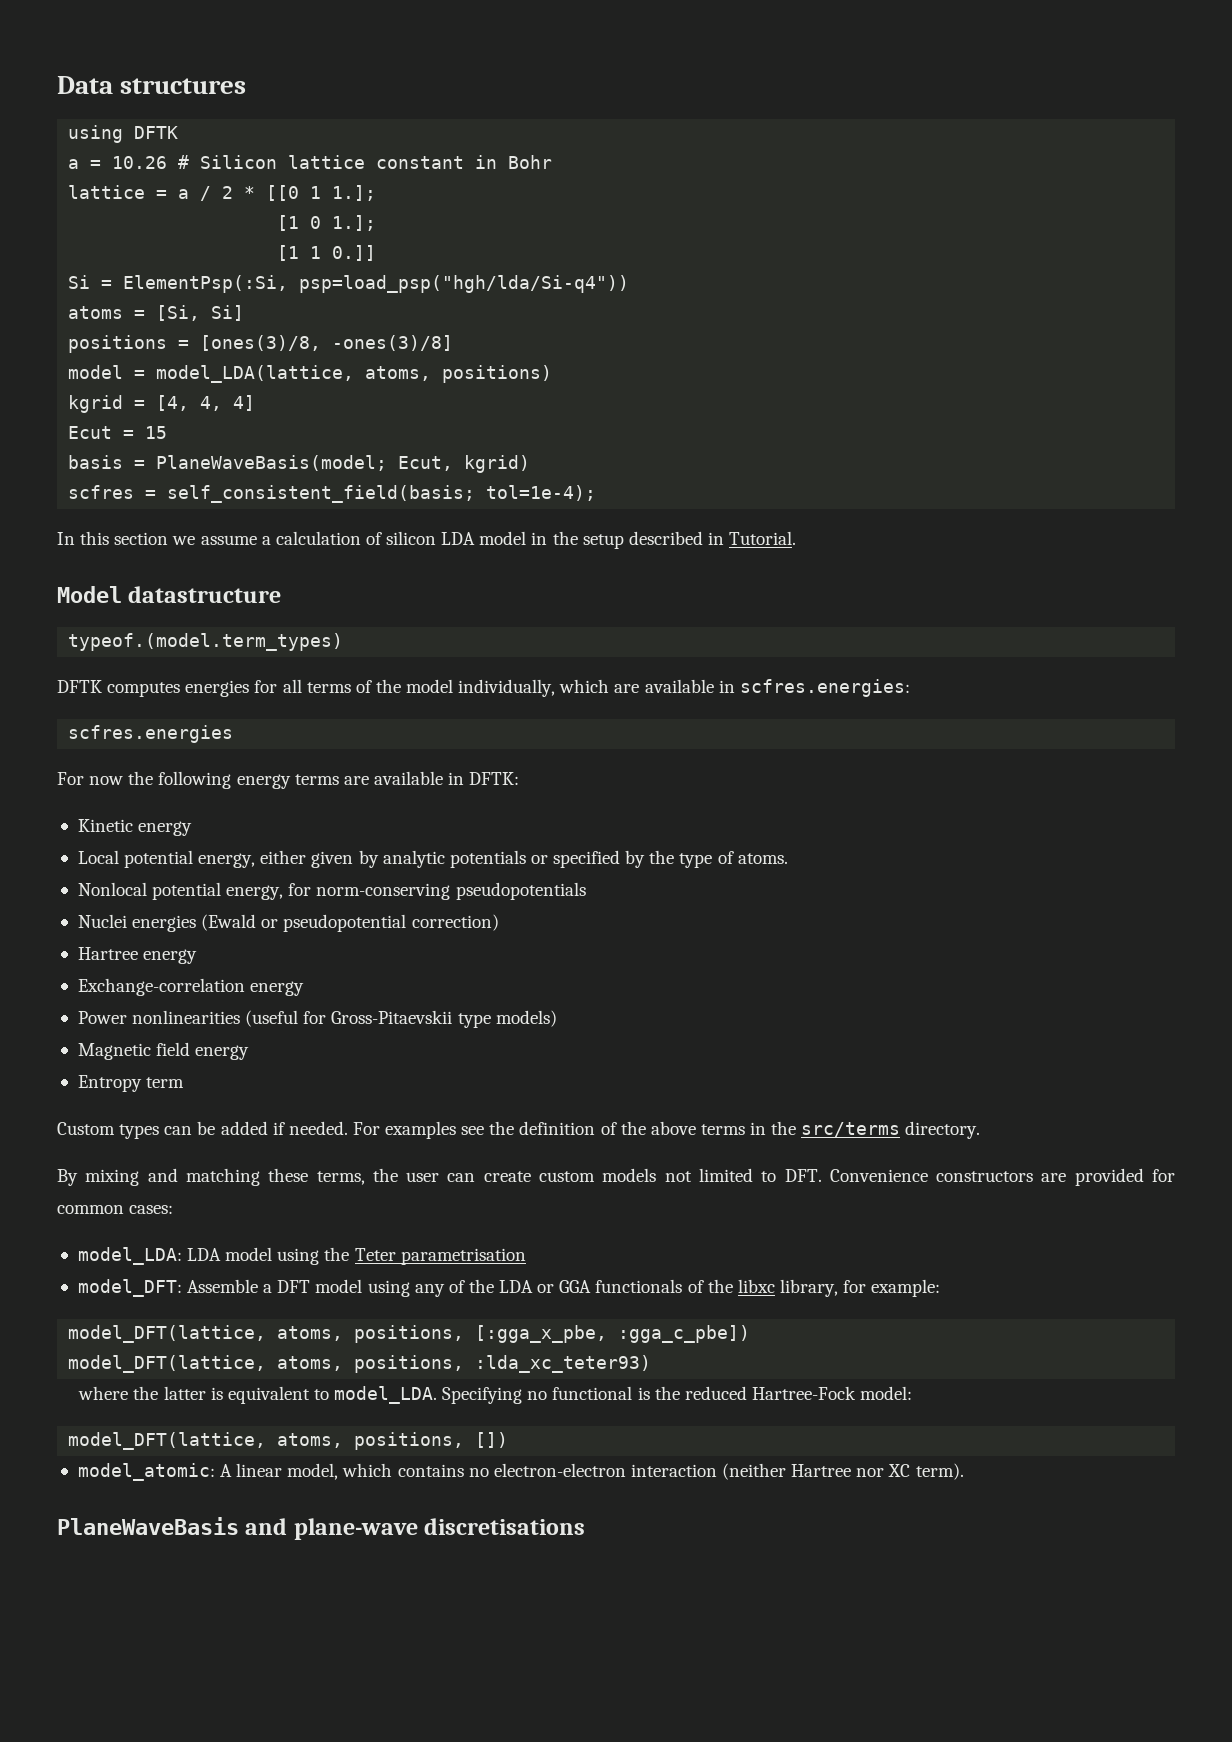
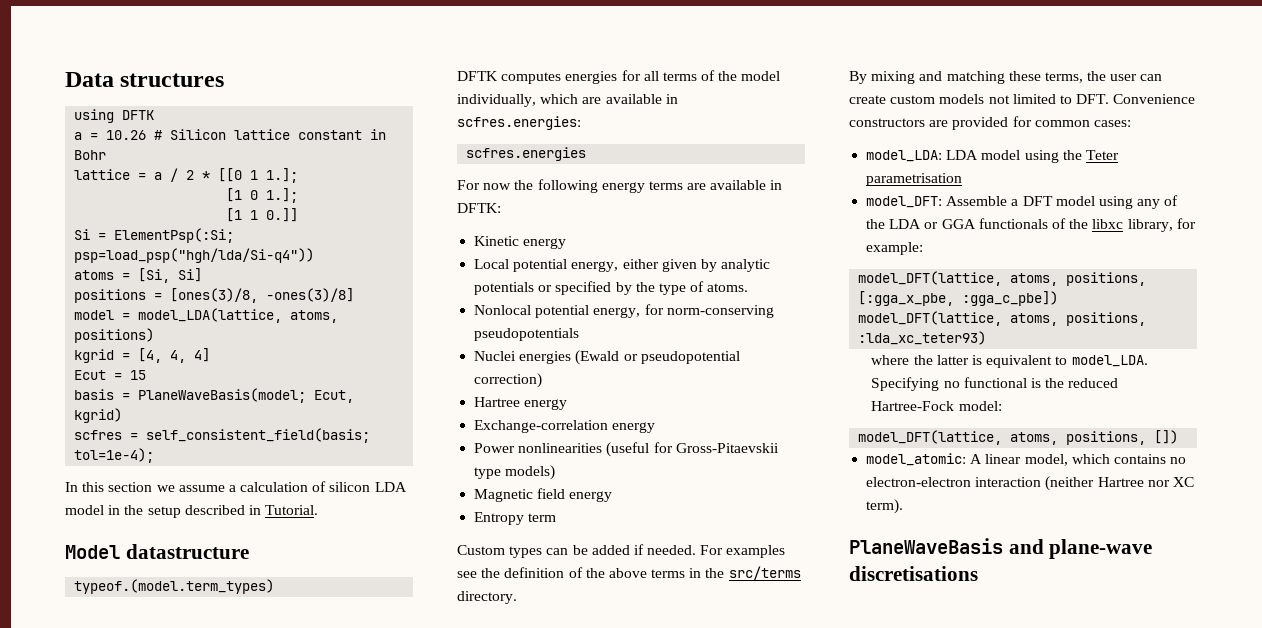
- Si = ElementPsp(:Si, psp=load_psp("hgh/lda/Si-q4"))
+ Si = ElementPsp(:Si; psp=load_psp("hgh/lda/Si-q4"))

